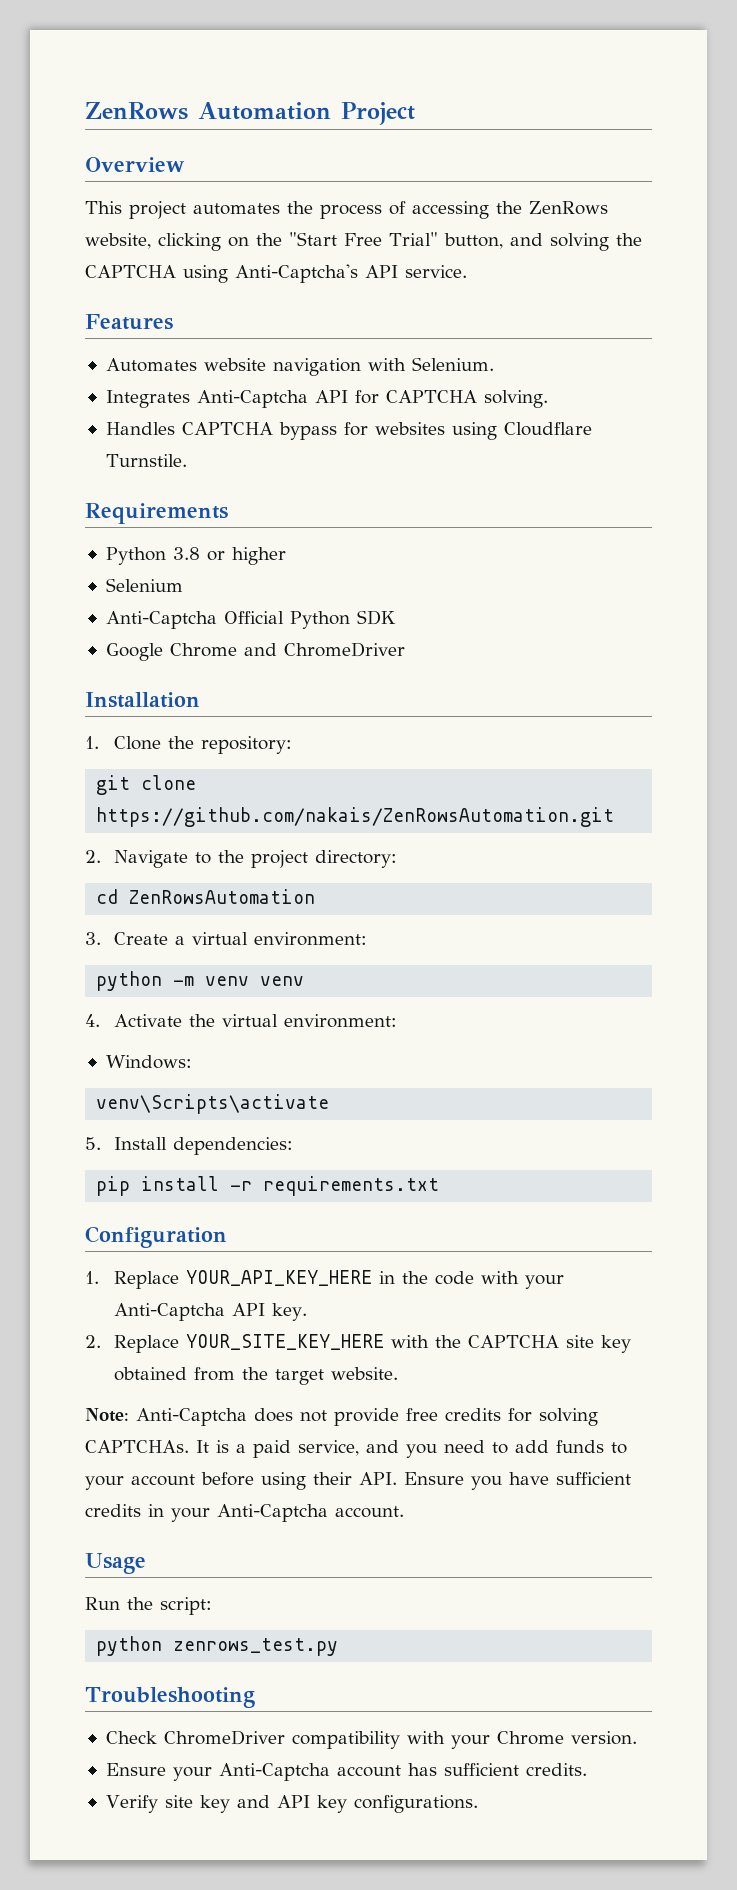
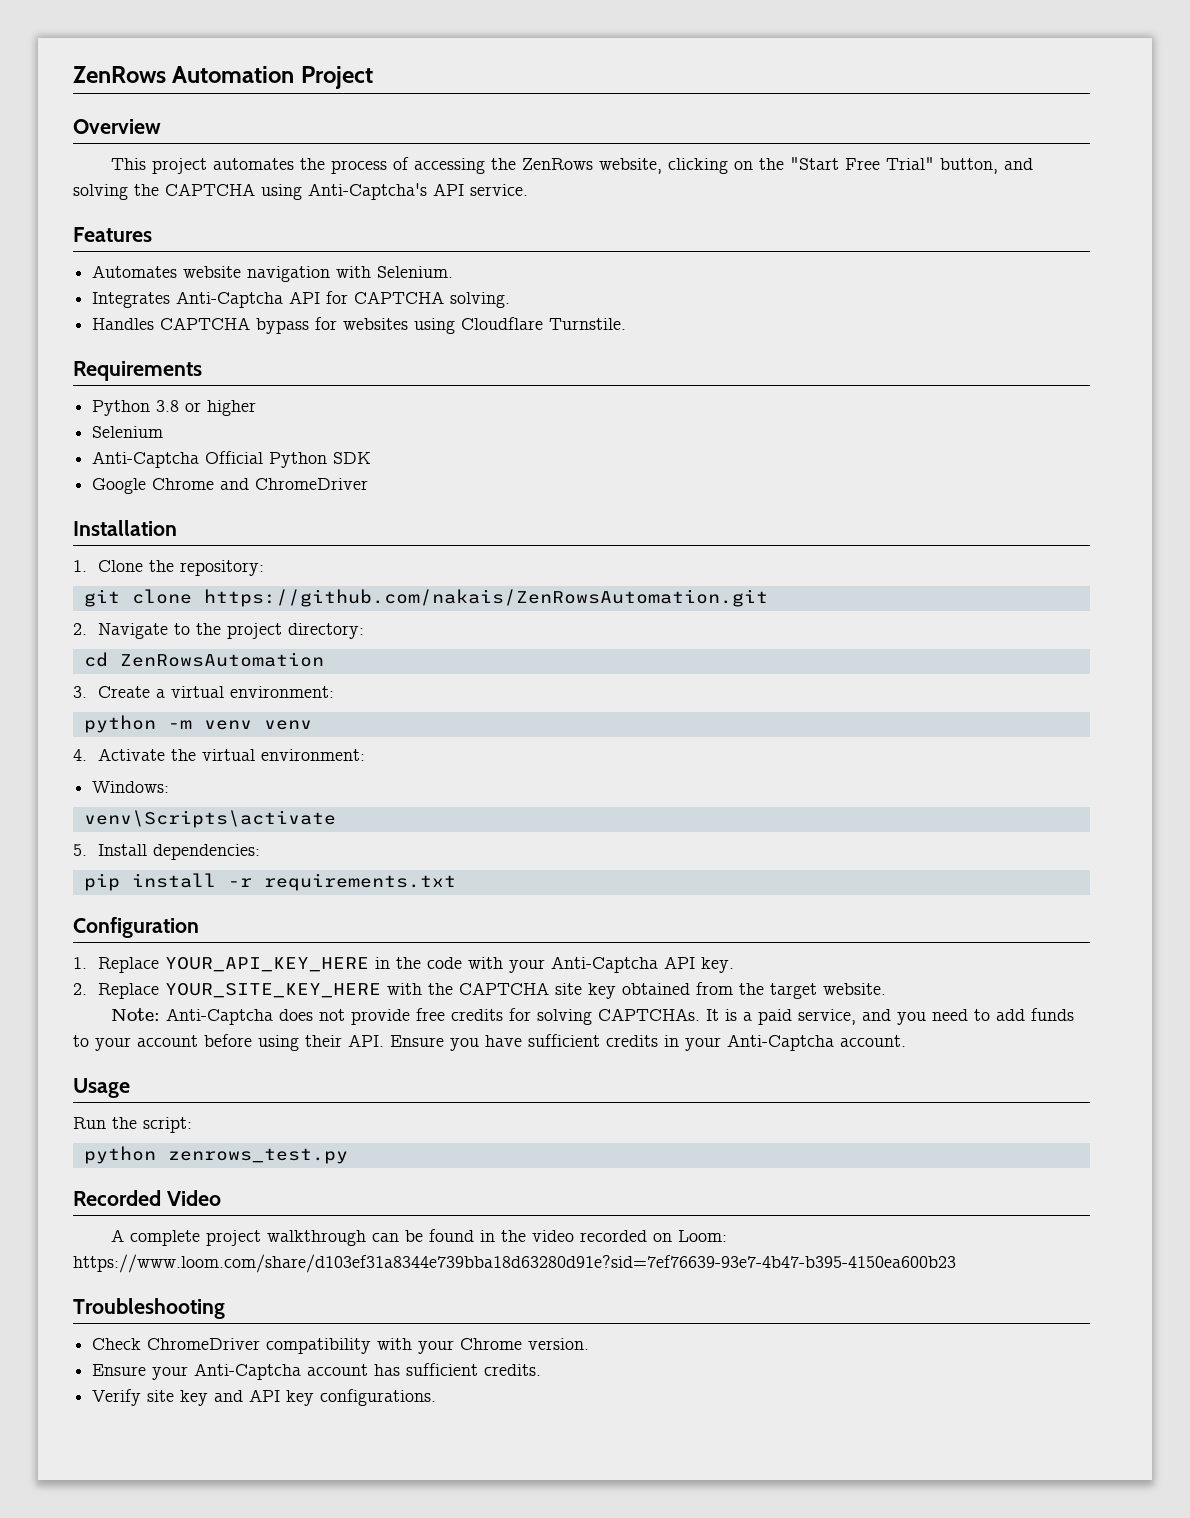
+ Recorded Video
+ A complete project walkthrough can be found in the video recorded on Loom: https://www.loom.com/share/d103ef31a8344e739bba18d63280d91e?sid=7ef76639-93e7-4b47-b395-4150ea600b23

